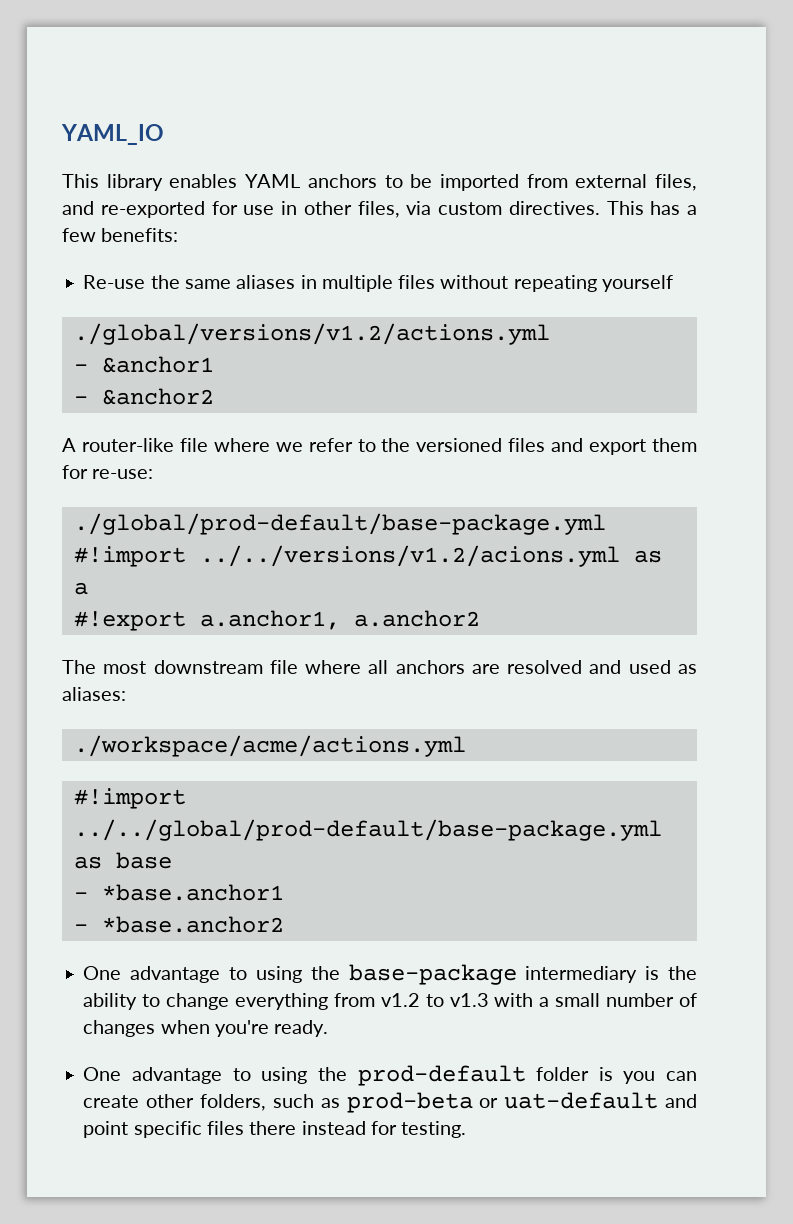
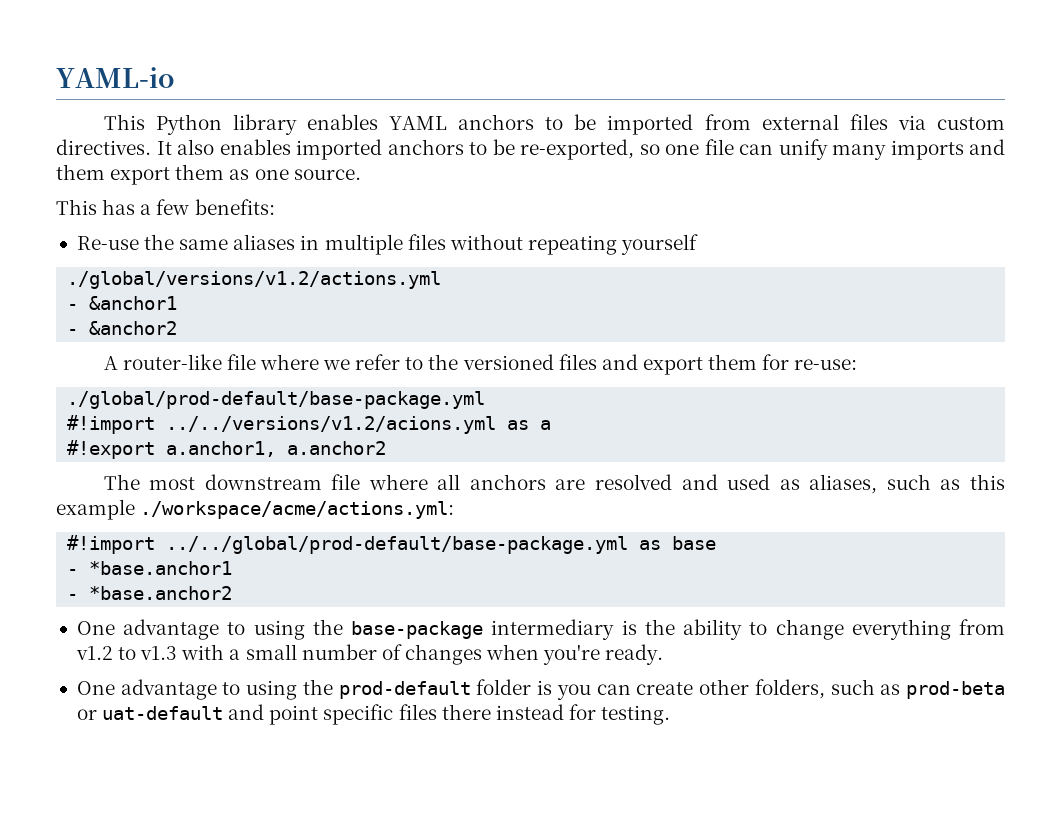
- YAML_IO
- This library enables YAML anchors to be imported from external files, and re-exported for use in other files, via custom directives. This has a few benefits:
+ YAML-io
+ This Python library enables YAML anchors to be imported from external files via custom directives. It also enables imported anchors to be re-exported, so one file can unify many imports and them export them as one source.
+ This has a few benefits:
- The most downstream file where all anchors are resolved and used as aliases:
- ./workspace/acme/actions.yml
+ The most downstream file where all anchors are resolved and used as aliases, such as this example ./workspace/acme/actions.yml:

